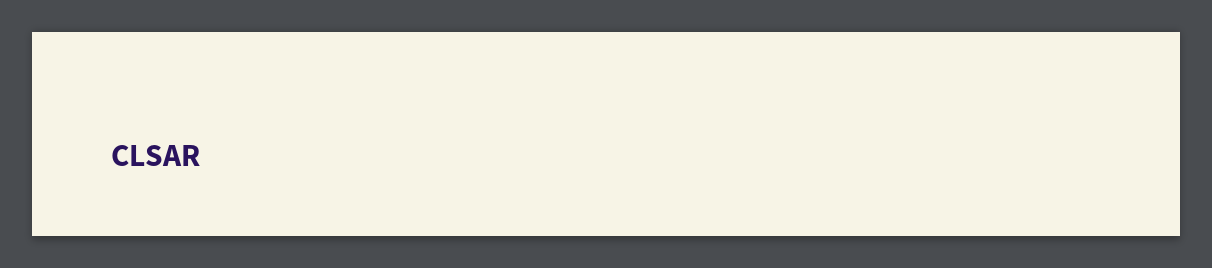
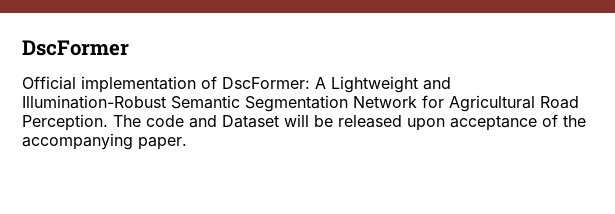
- CLSAR
+ DscFormer
+ Official implementation of DscFormer: A Lightweight and Illumination-Robust Semantic Segmentation Network for Agricultural Road Perception. The code and Dataset will be released upon acceptance of the accompanying paper.

